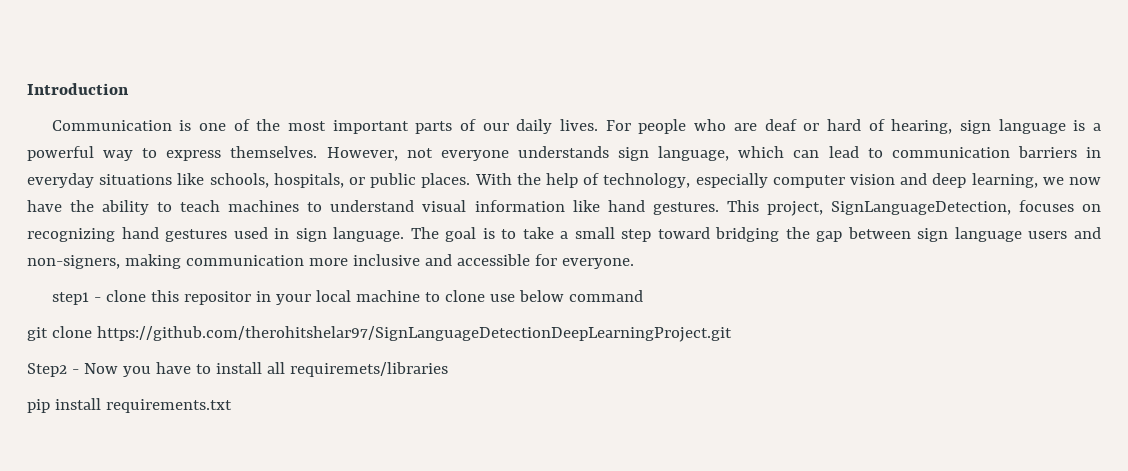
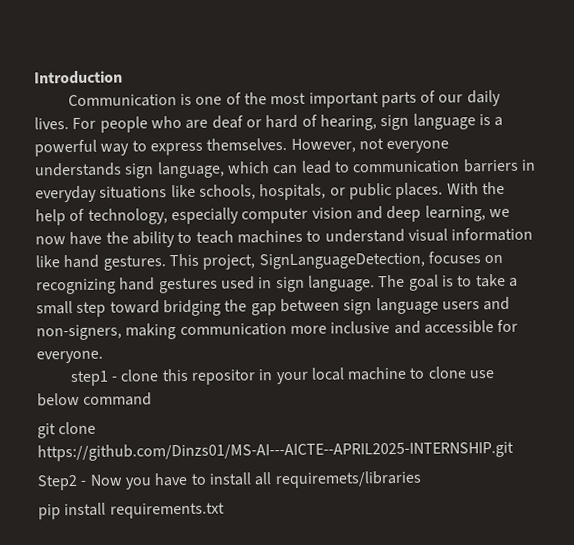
- git clone https://github.com/therohitshelar97/SignLanguageDetectionDeepLearningProject.git
+ git clone https://github.com/Dinzs01/MS-AI---AICTE--APRIL2025-INTERNSHIP.git

